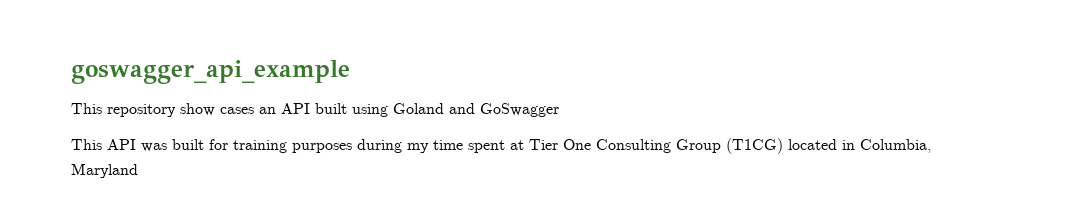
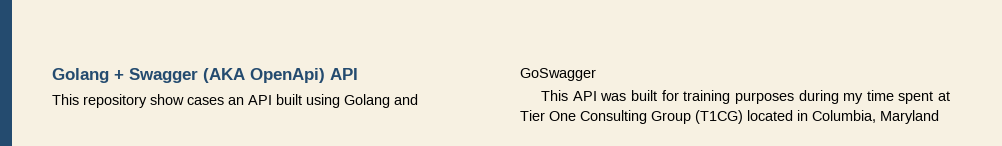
- goswagger_api_example
+ Golang + Swagger (AKA OpenApi) API
- This repository show cases an API built using Goland and GoSwagger
+ This repository show cases an API built using Golang and GoSwagger

